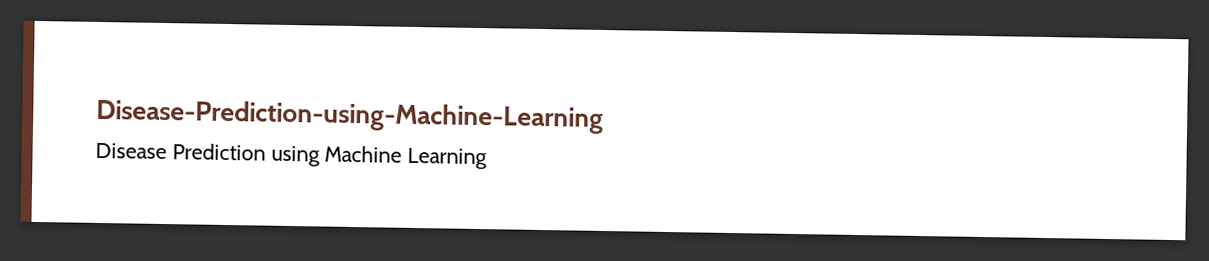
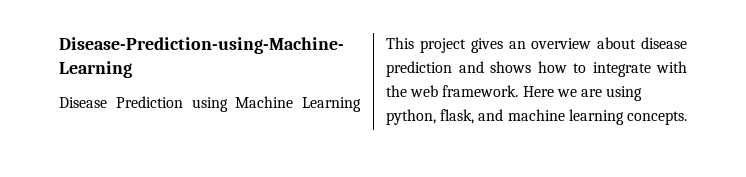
- Disease Prediction using Machine Learning
+ Disease Prediction using Machine Learning This project gives an overview about disease prediction and shows how to integrate with the web framework. Here we are using python, flask, and machine learning concepts.

